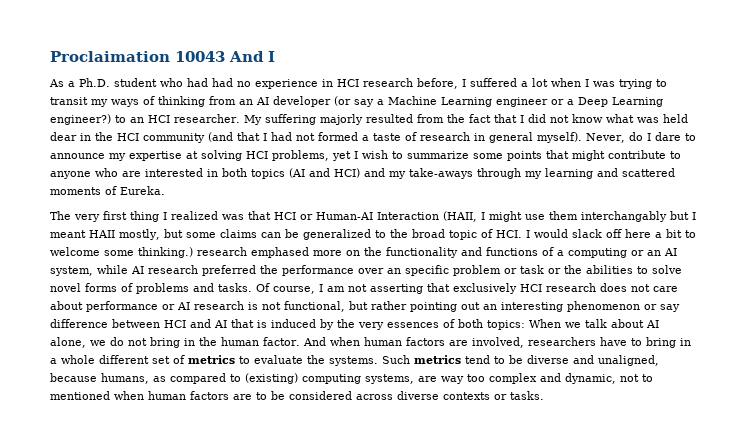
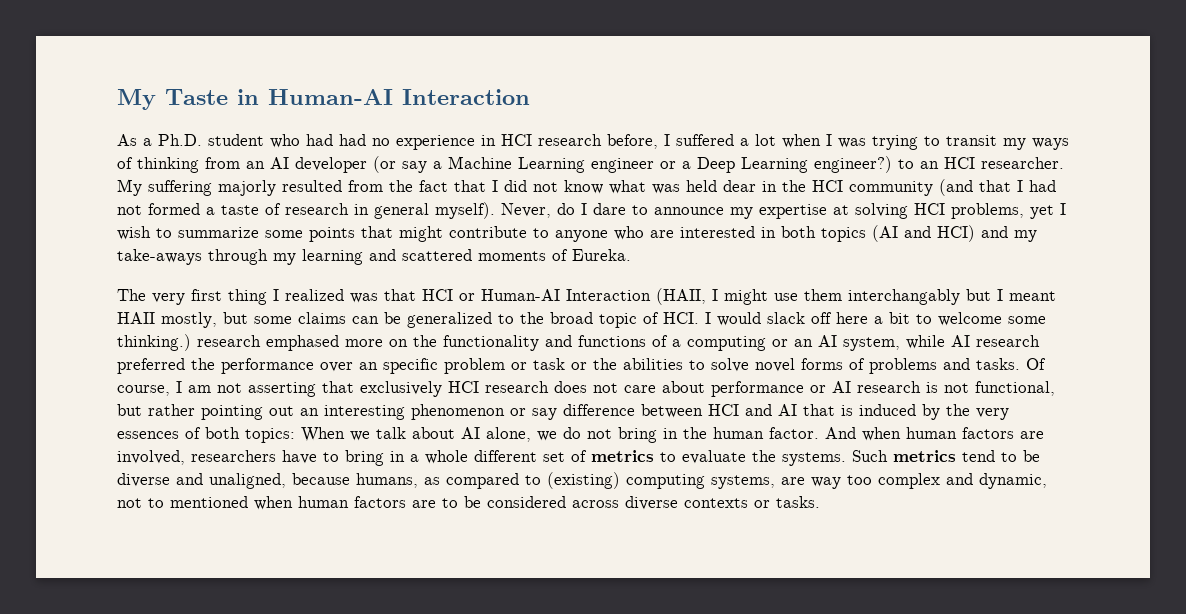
- Proclaimation 10043 And I
+ My Taste in Human-AI Interaction

